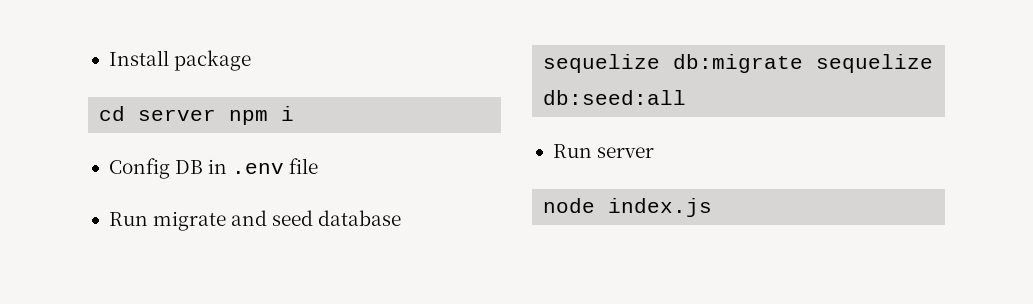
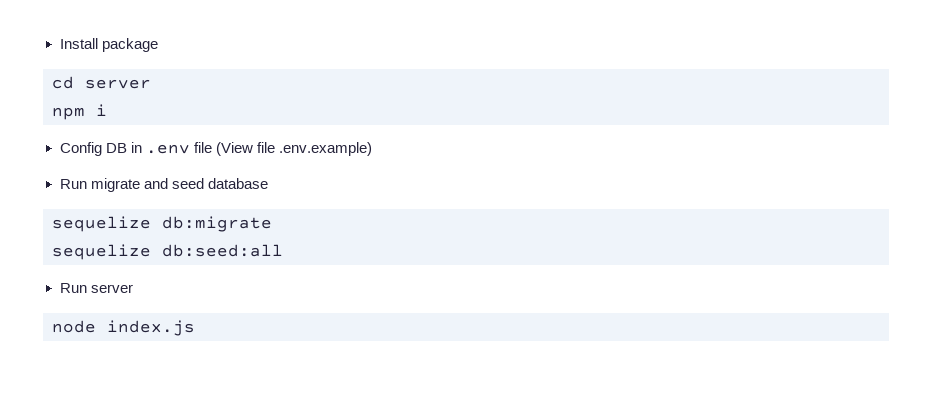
- cd server npm i
+ cd server
+ npm i
- Config DB in .env file
+ Config DB in .env file (View file .env.example)
- sequelize db:migrate sequelize db:seed:all
+ sequelize db:migrate
+ sequelize db:seed:all

